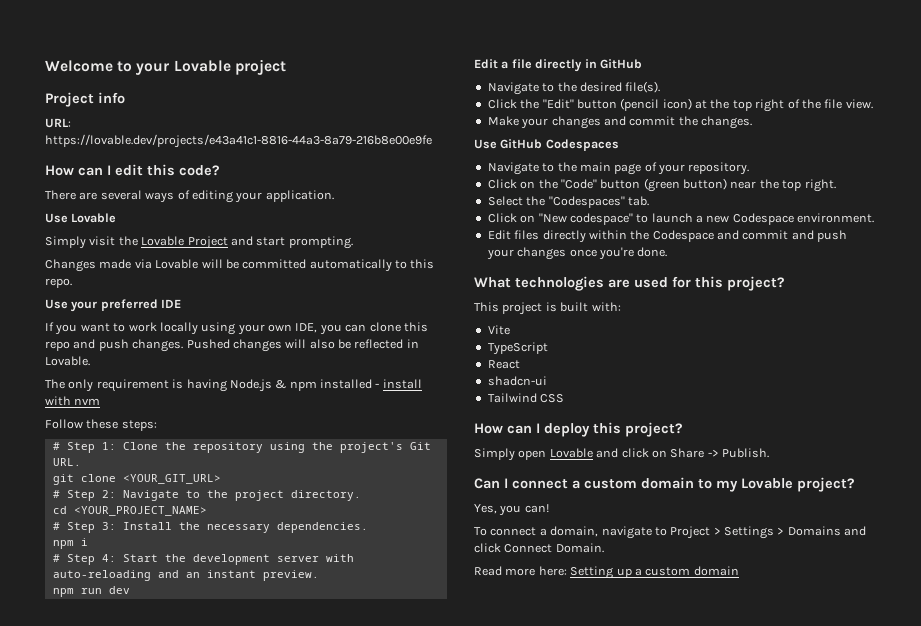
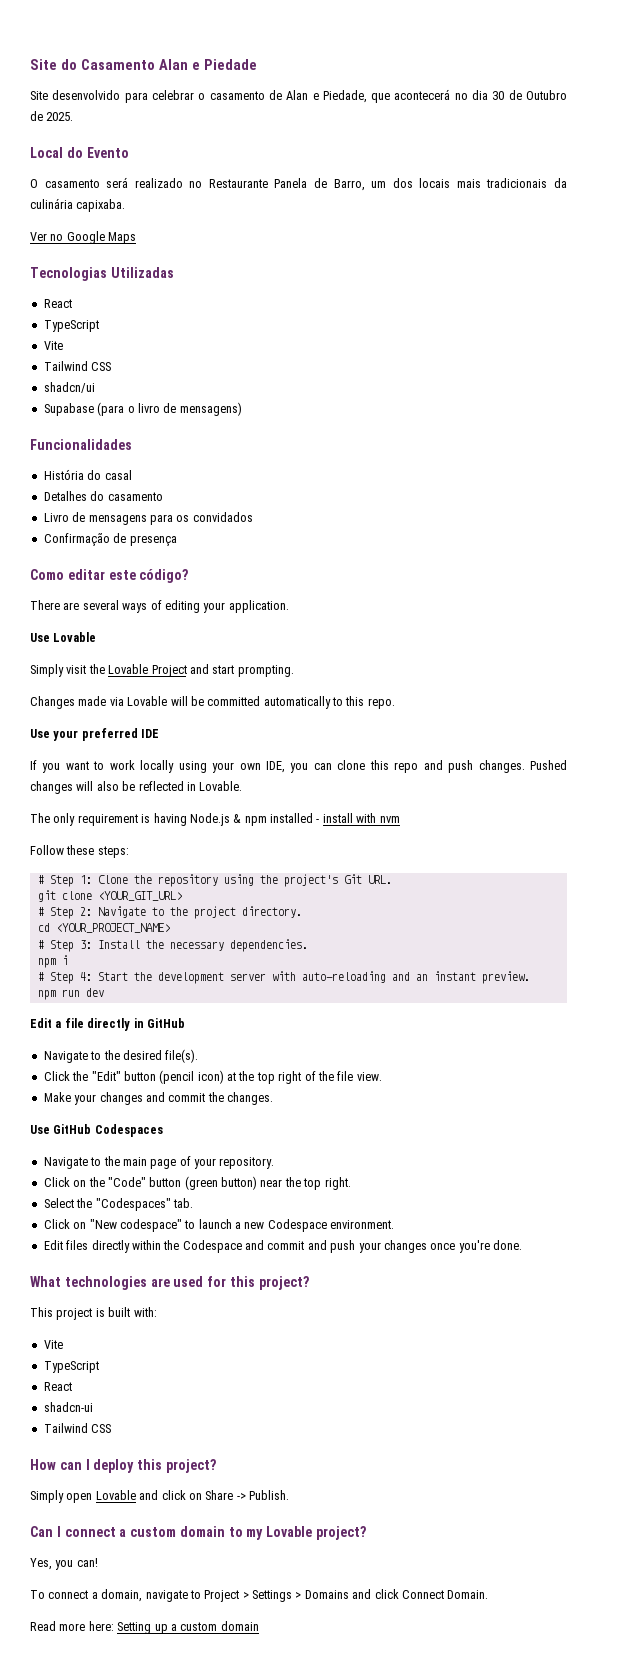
- Welcome to your Lovable project
- Project info
- URL: https://lovable.dev/projects/e43a41c1-8816-44a3-8a79-216b8e00e9fe
- How can I edit this code?
+ Site do Casamento Alan e Piedade
+ Site desenvolvido para celebrar o casamento de Alan e Piedade, que acontecerá no dia 30 de Outubro de 2025.
+ Local do Evento
+ O casamento será realizado no Restaurante Panela de Barro, um dos locais mais tradicionais da culinária capixaba.
+ Ver no Google Maps
+ Tecnologias Utilizadas
+ React
+ TypeScript
+ Vite
+ Tailwind CSS
+ shadcn/ui
+ Supabase (para o livro de mensagens)
+ Funcionalidades
+ História do casal
+ Detalhes do casamento
+ Livro de mensagens para os convidados
+ Confirmação de presença
+ Como editar este código?

